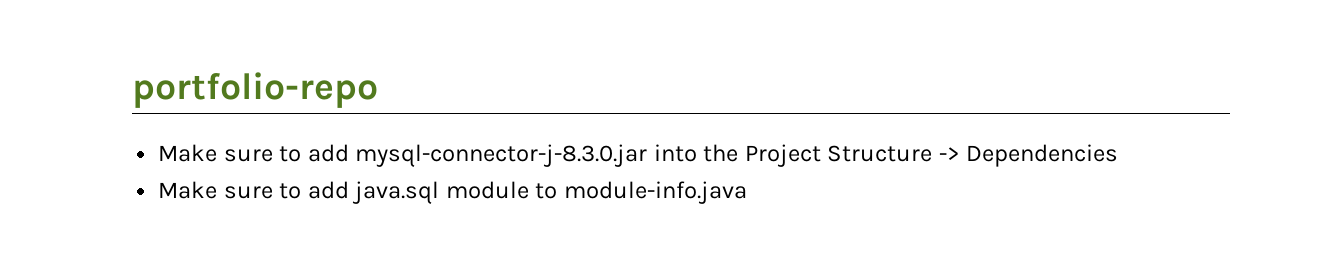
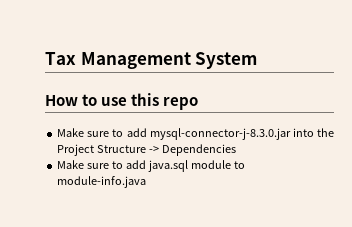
- portfolio-repo
+ Tax Management System
+ How to use this repo

